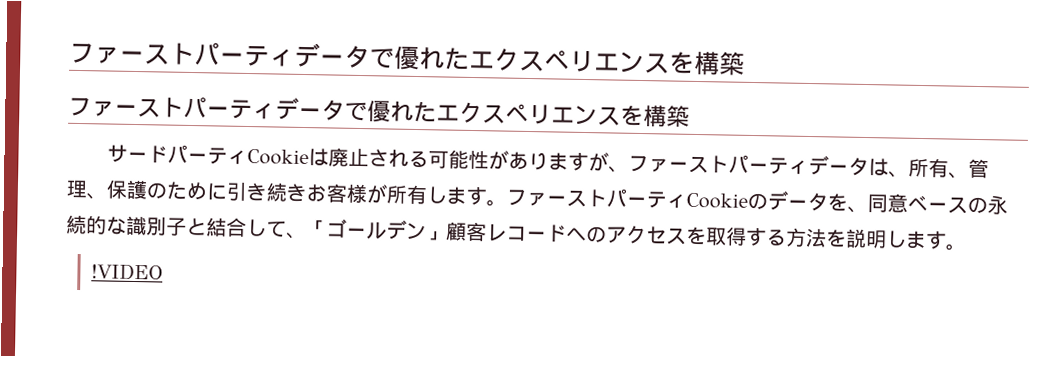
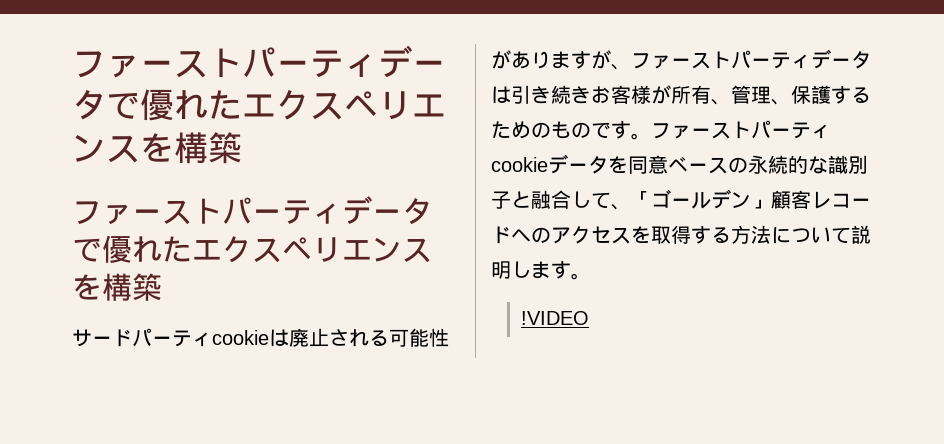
- サードパーティCookieは廃止される可能性がありますが、ファーストパーティデータは、所有、管理、保護のために引き続きお客様が所有します。
+ サードパーティcookieは廃止される可能性がありますが、ファーストパーティデータは引き続きお客様が所有、管理、保護するためのものです。
- ファーストパーティCookieのデータを、同意ベースの永続的な識別子と結合して、「ゴールデン」顧客レコードへのアクセスを取得する方法を説明します。
+ ファーストパーティcookieデータを同意ベースの永続的な識別子と融合して、「ゴールデン」顧客レコードへのアクセスを取得する方法について説明します。

